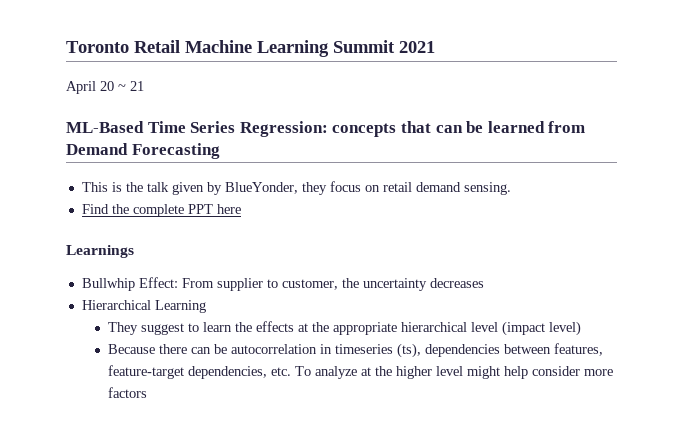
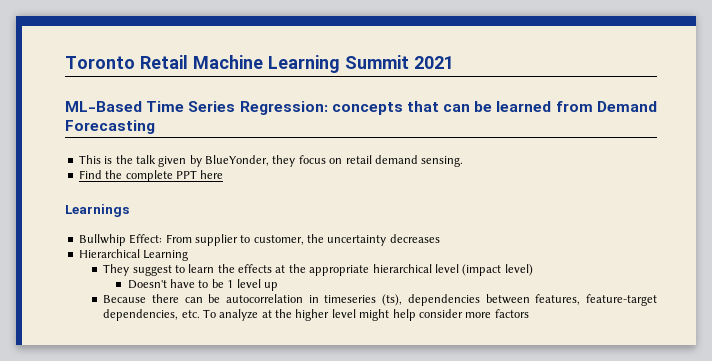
- April 20 ~ 21
+ Doesn't have to be 1 level up

